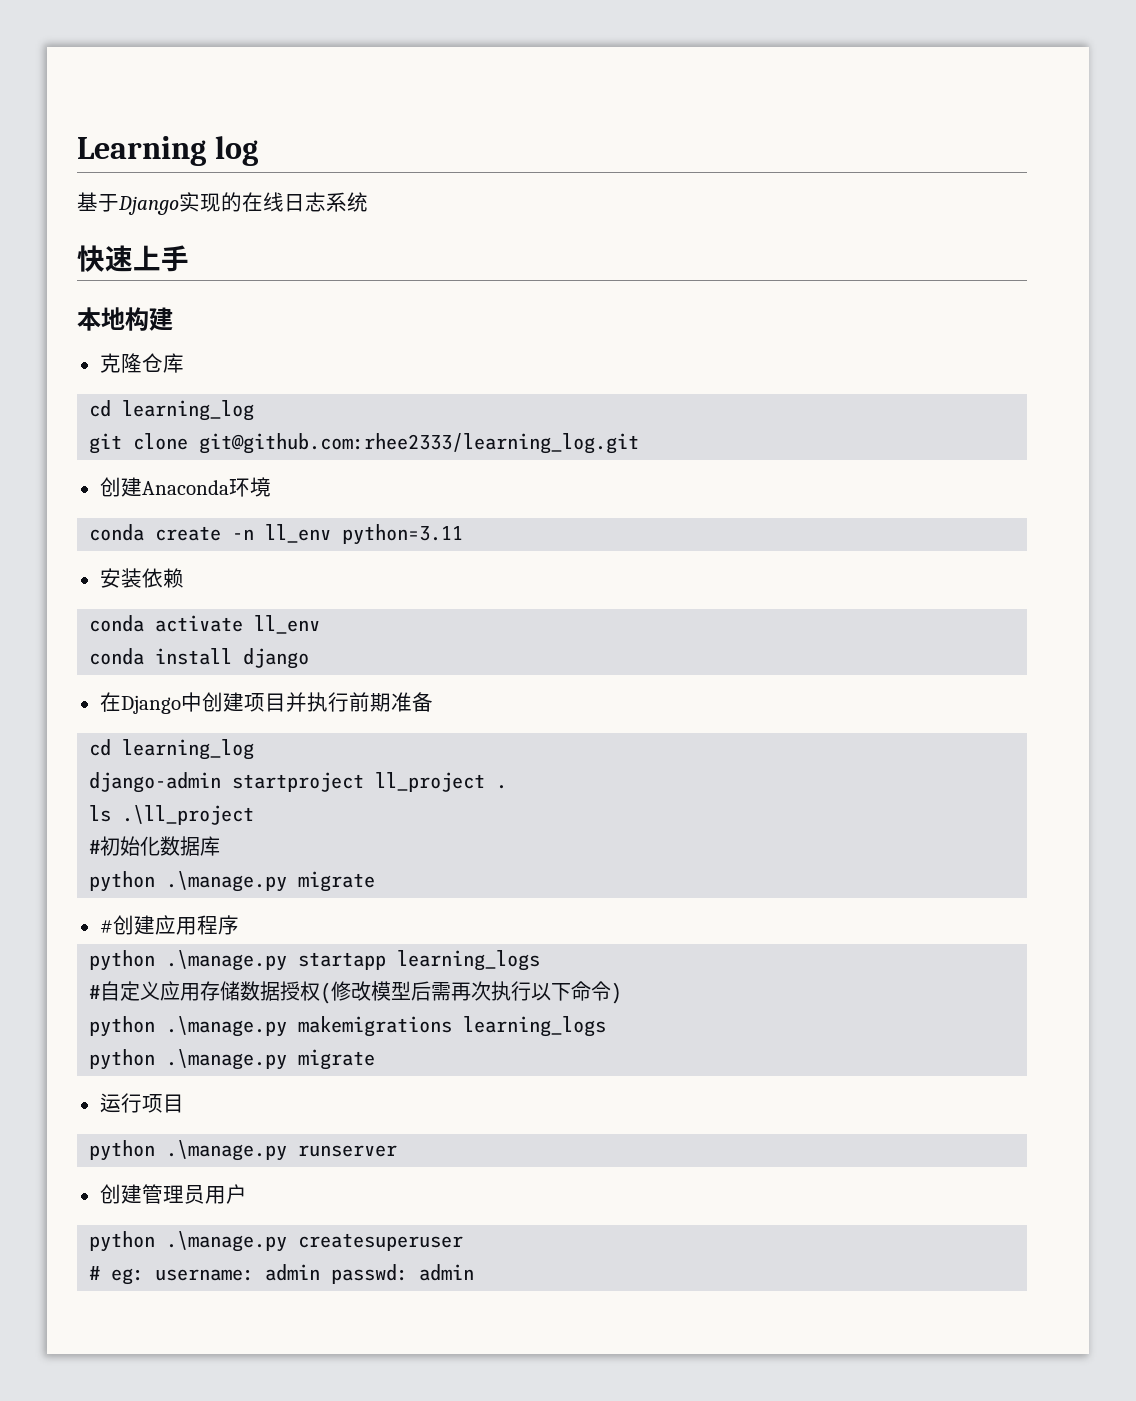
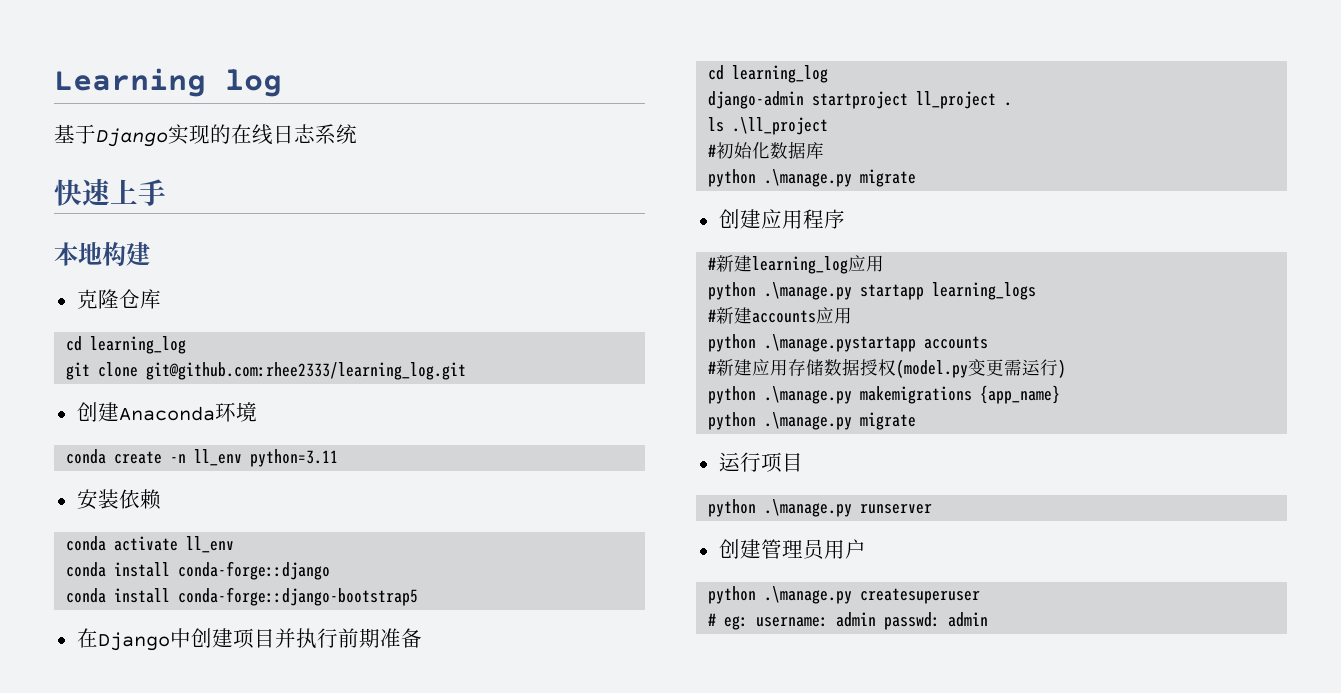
- conda install django
+ conda install conda-forge::django
+ conda install conda-forge::django-bootstrap5
- #创建应用程序
+ 创建应用程序
+ #新建learning_log应用
- #自定义应用存储数据授权(修改模型后需再次执行以下命令)
+ #新建accounts应用
+ python .\manage.pystartapp accounts
+ #新建应用存储数据授权(model.py变更需运行)
- python .\manage.py makemigrations learning_logs
+ python .\manage.py makemigrations {app_name}

